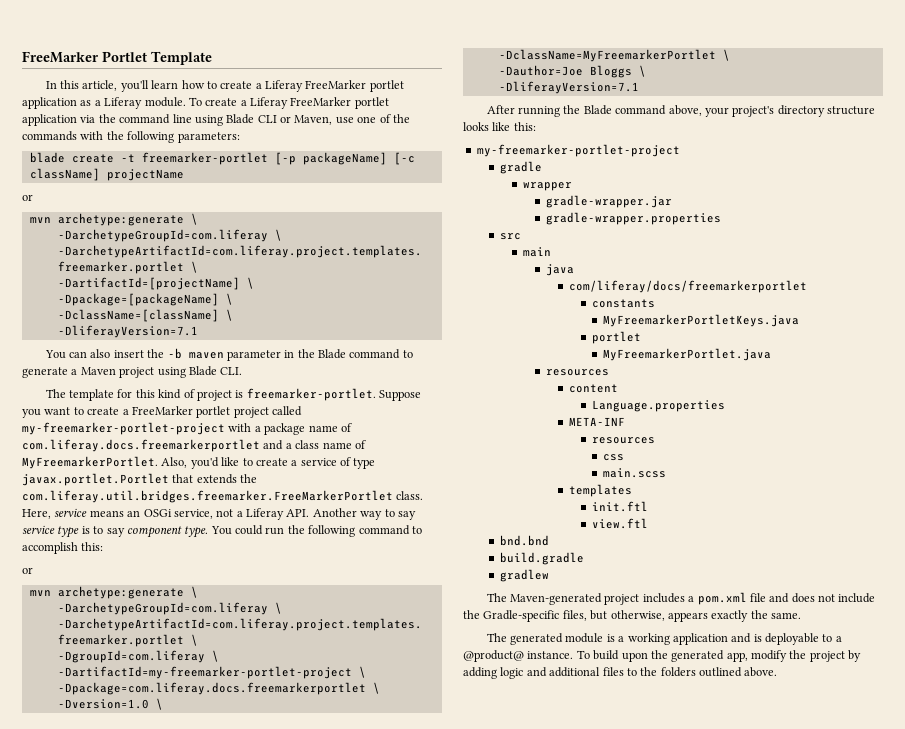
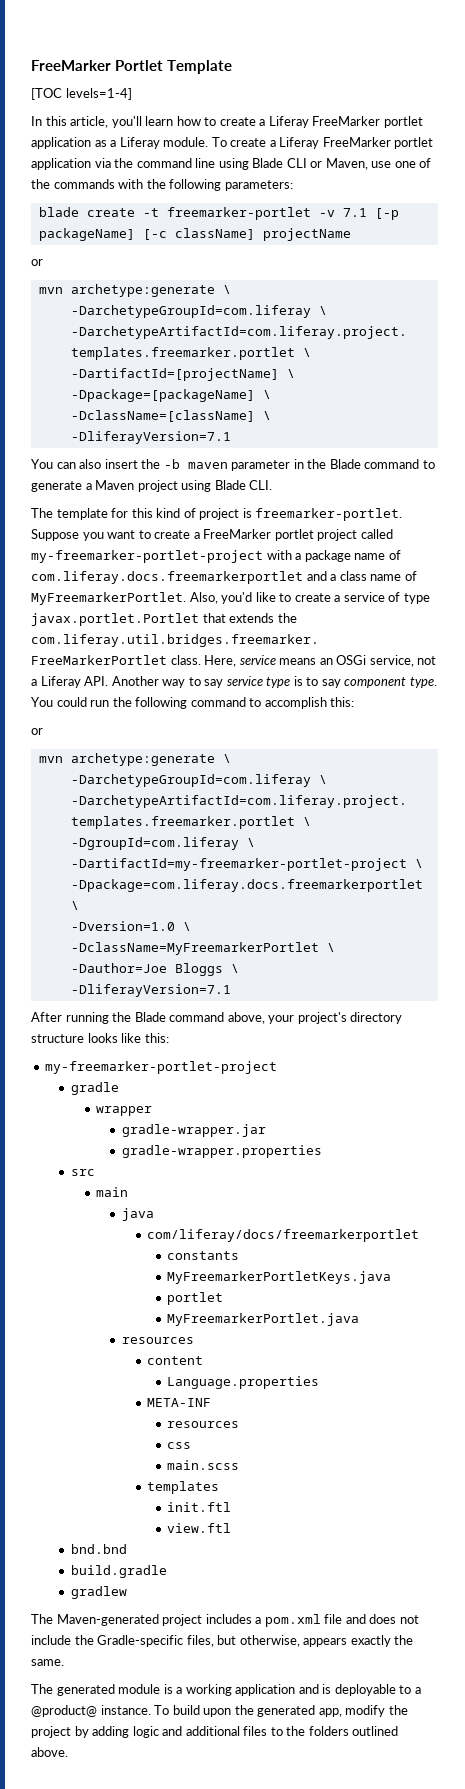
+ [TOC levels=1-4]
- blade create -t freemarker-portlet [-p packageName] [-c className] projectName
+ blade create -t freemarker-portlet -v 7.1 [-p packageName] [-c className] projectName

